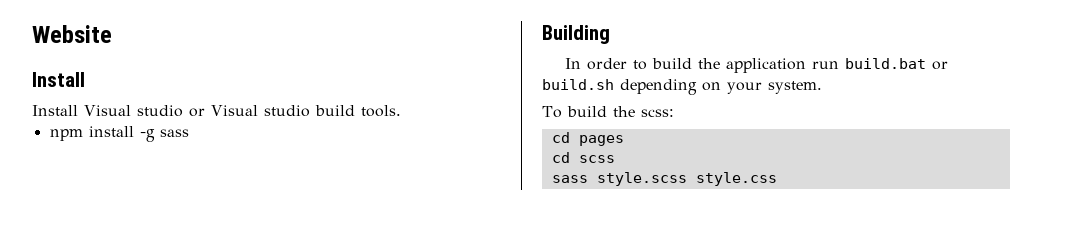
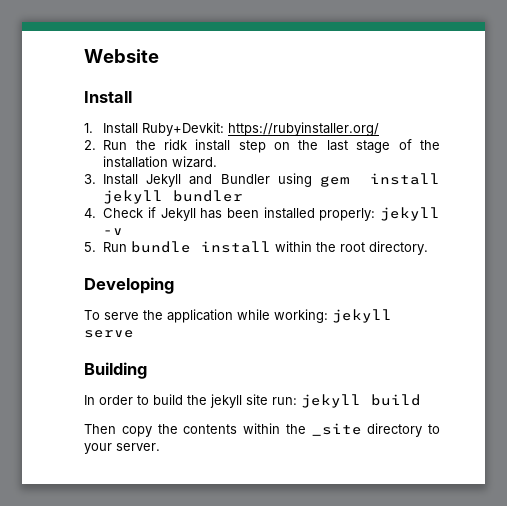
- Install Visual studio or Visual studio build tools.
- npm install -g sass
+ 1. Install Ruby+Devkit: https://rubyinstaller.org/
+ 2. Run the ridk install step on the last stage of the installation wizard.
+ 3. Install Jekyll and Bundler using gem install jekyll bundler
+ 4. Check if Jekyll has been installed properly: jekyll -v
+ 5. Run bundle install within the root directory.
+ Developing
+ To serve the application while working: jekyll serve
- In order to build the application run build.bat or build.sh depending on your system.
- To build the scss:
- cd pages
- cd scss
- sass style.scss style.css
+ In order to build the jekyll site run: jekyll build
+ Then copy the contents within the _site directory to your server.

